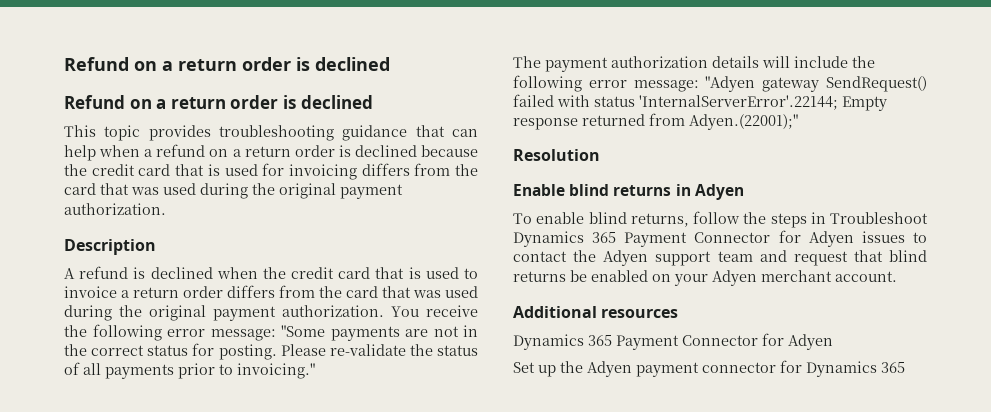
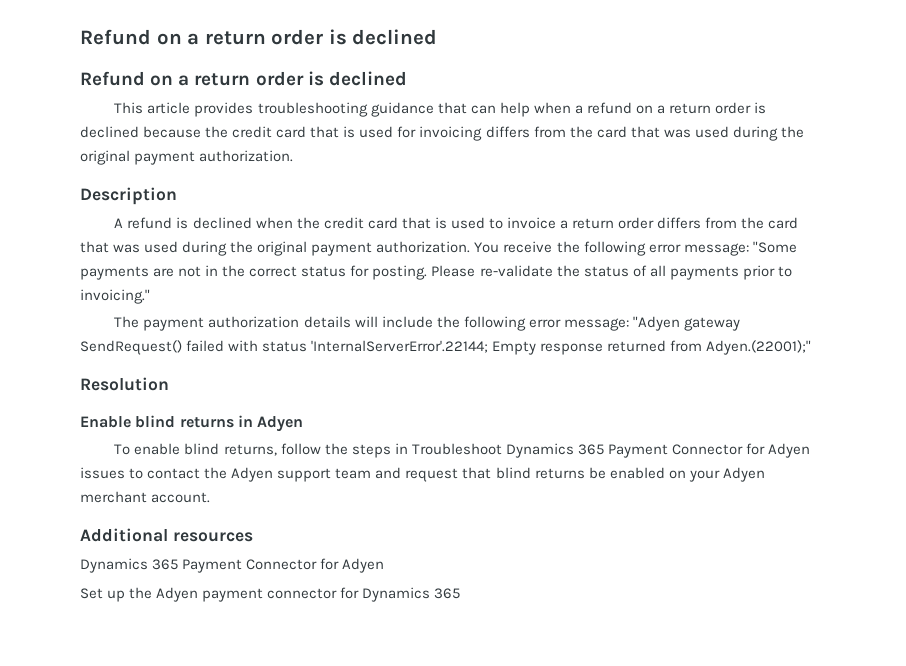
- This topic provides troubleshooting guidance that can help when a refund on a return order is declined because the credit card that is used for invoicing differs from the card that was used during the original payment authorization.
+ This article provides troubleshooting guidance that can help when a refund on a return order is declined because the credit card that is used for invoicing differs from the card that was used during the original payment authorization.

